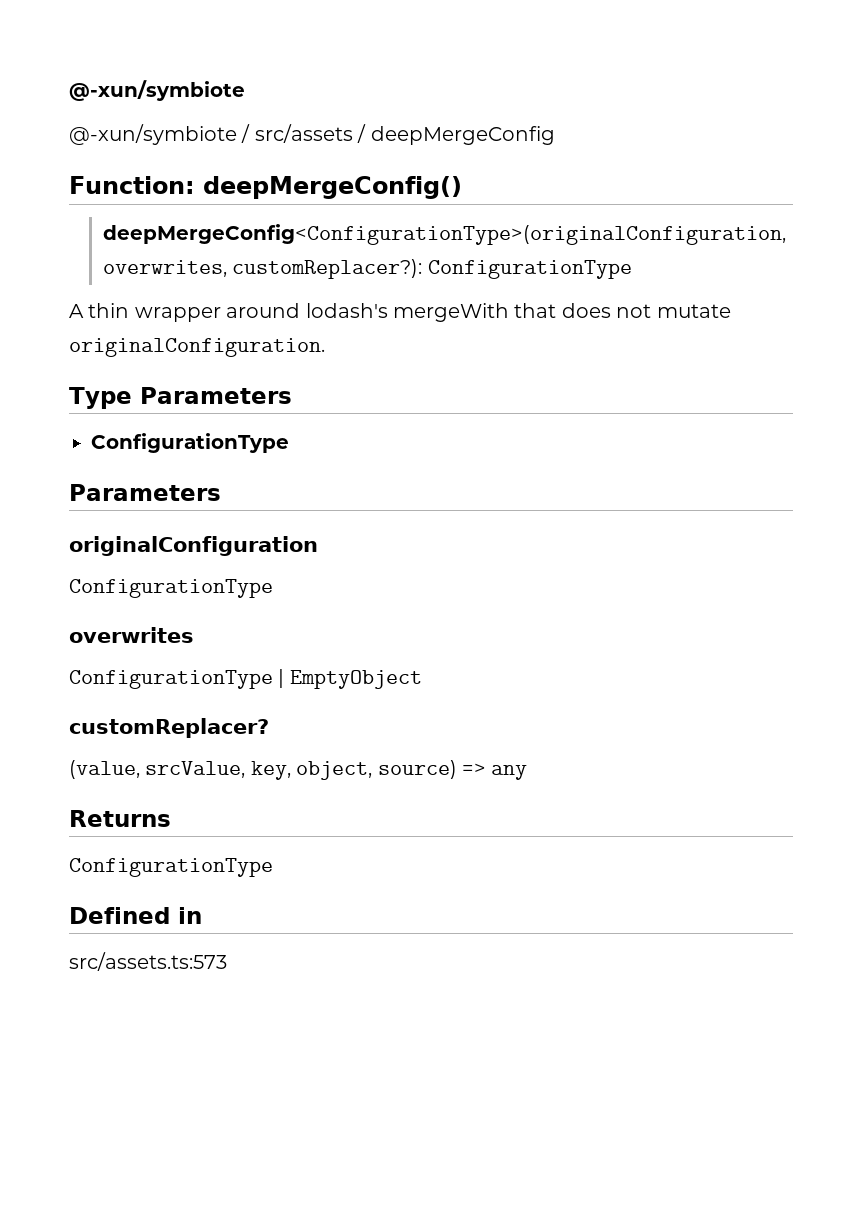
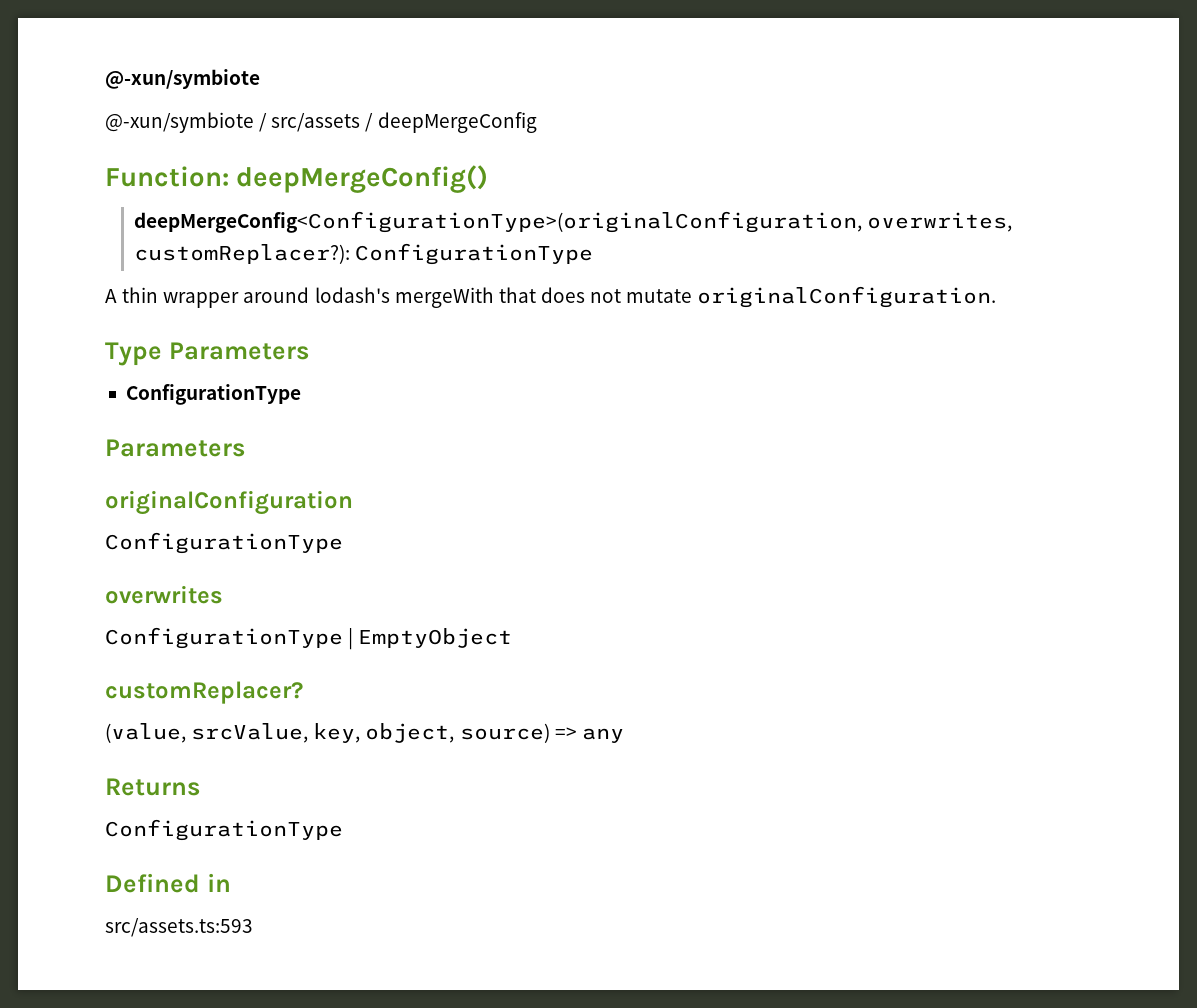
- src/assets.ts:573
+ src/assets.ts:593

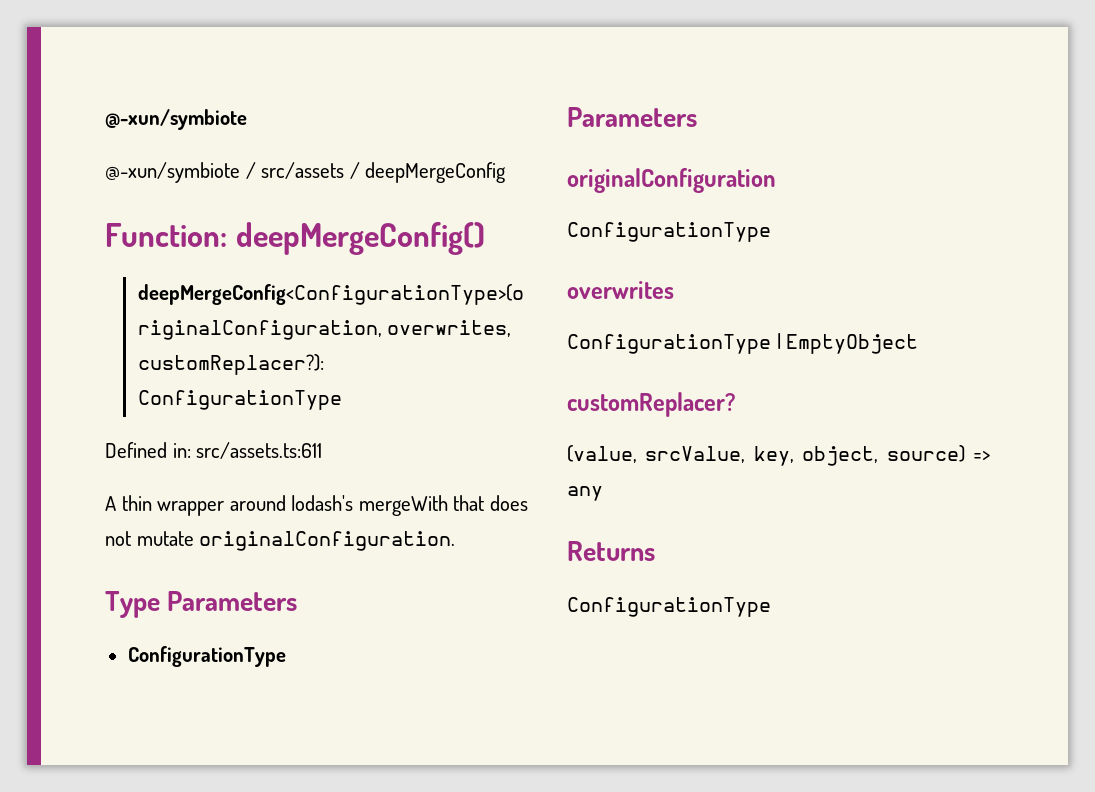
+ Defined in: src/assets.ts:611
- Defined in
- src/assets.ts:593

